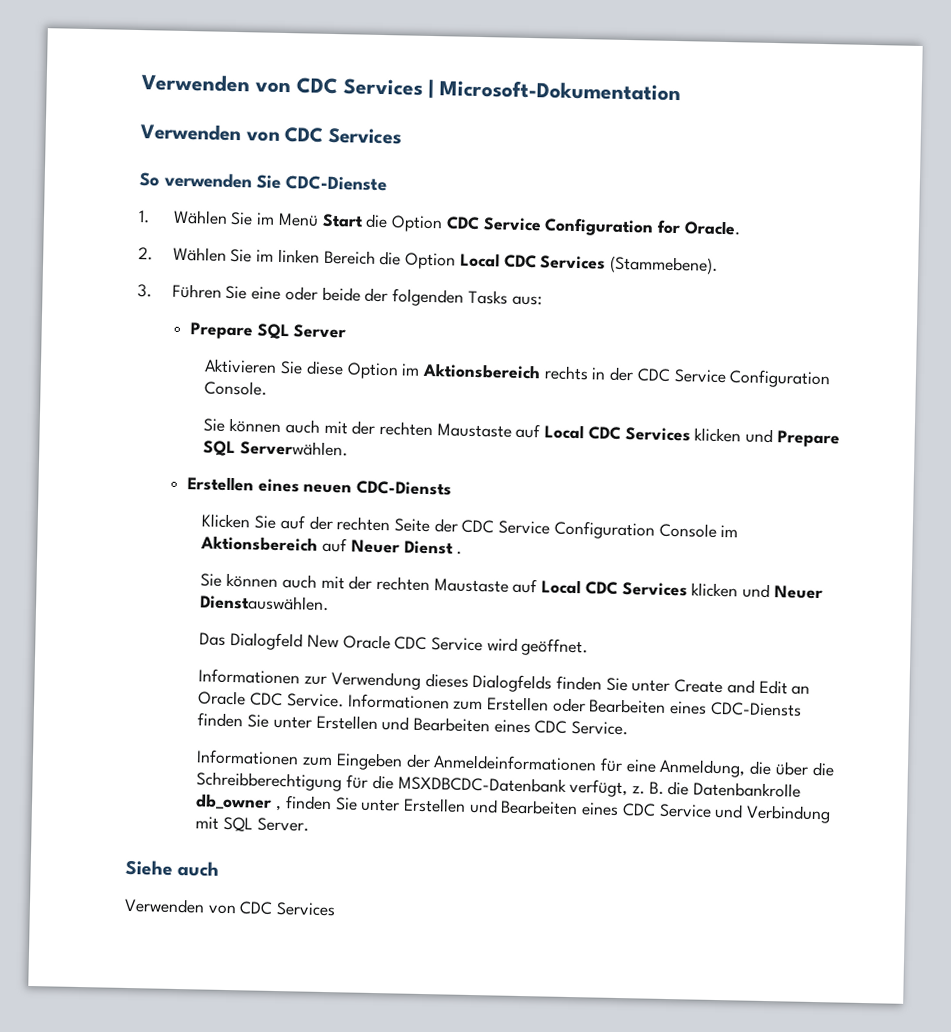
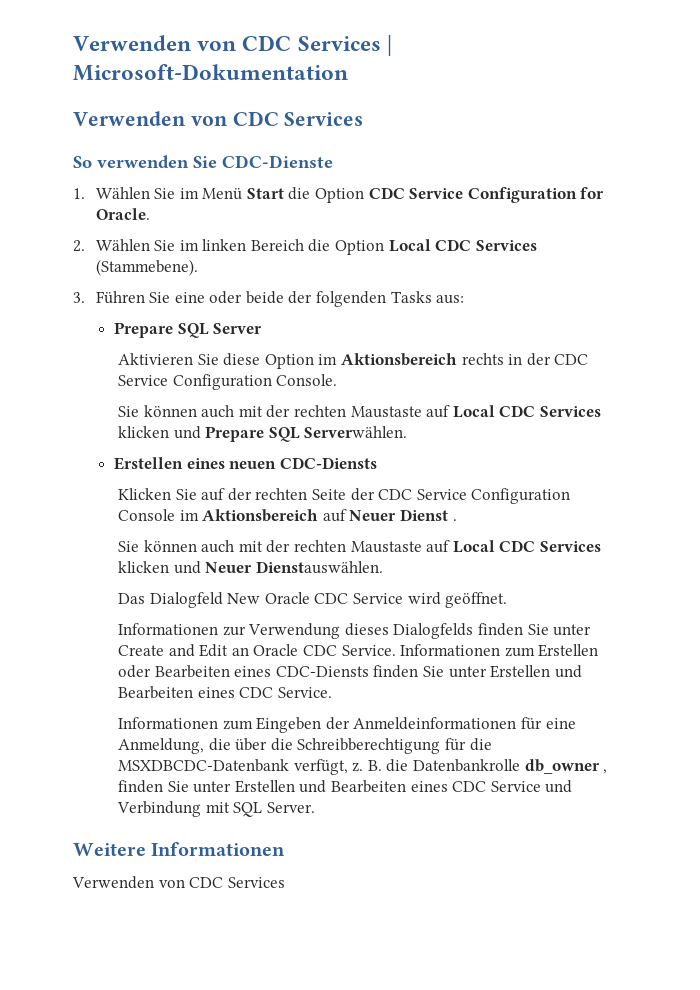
- Siehe auch
+ Weitere Informationen

